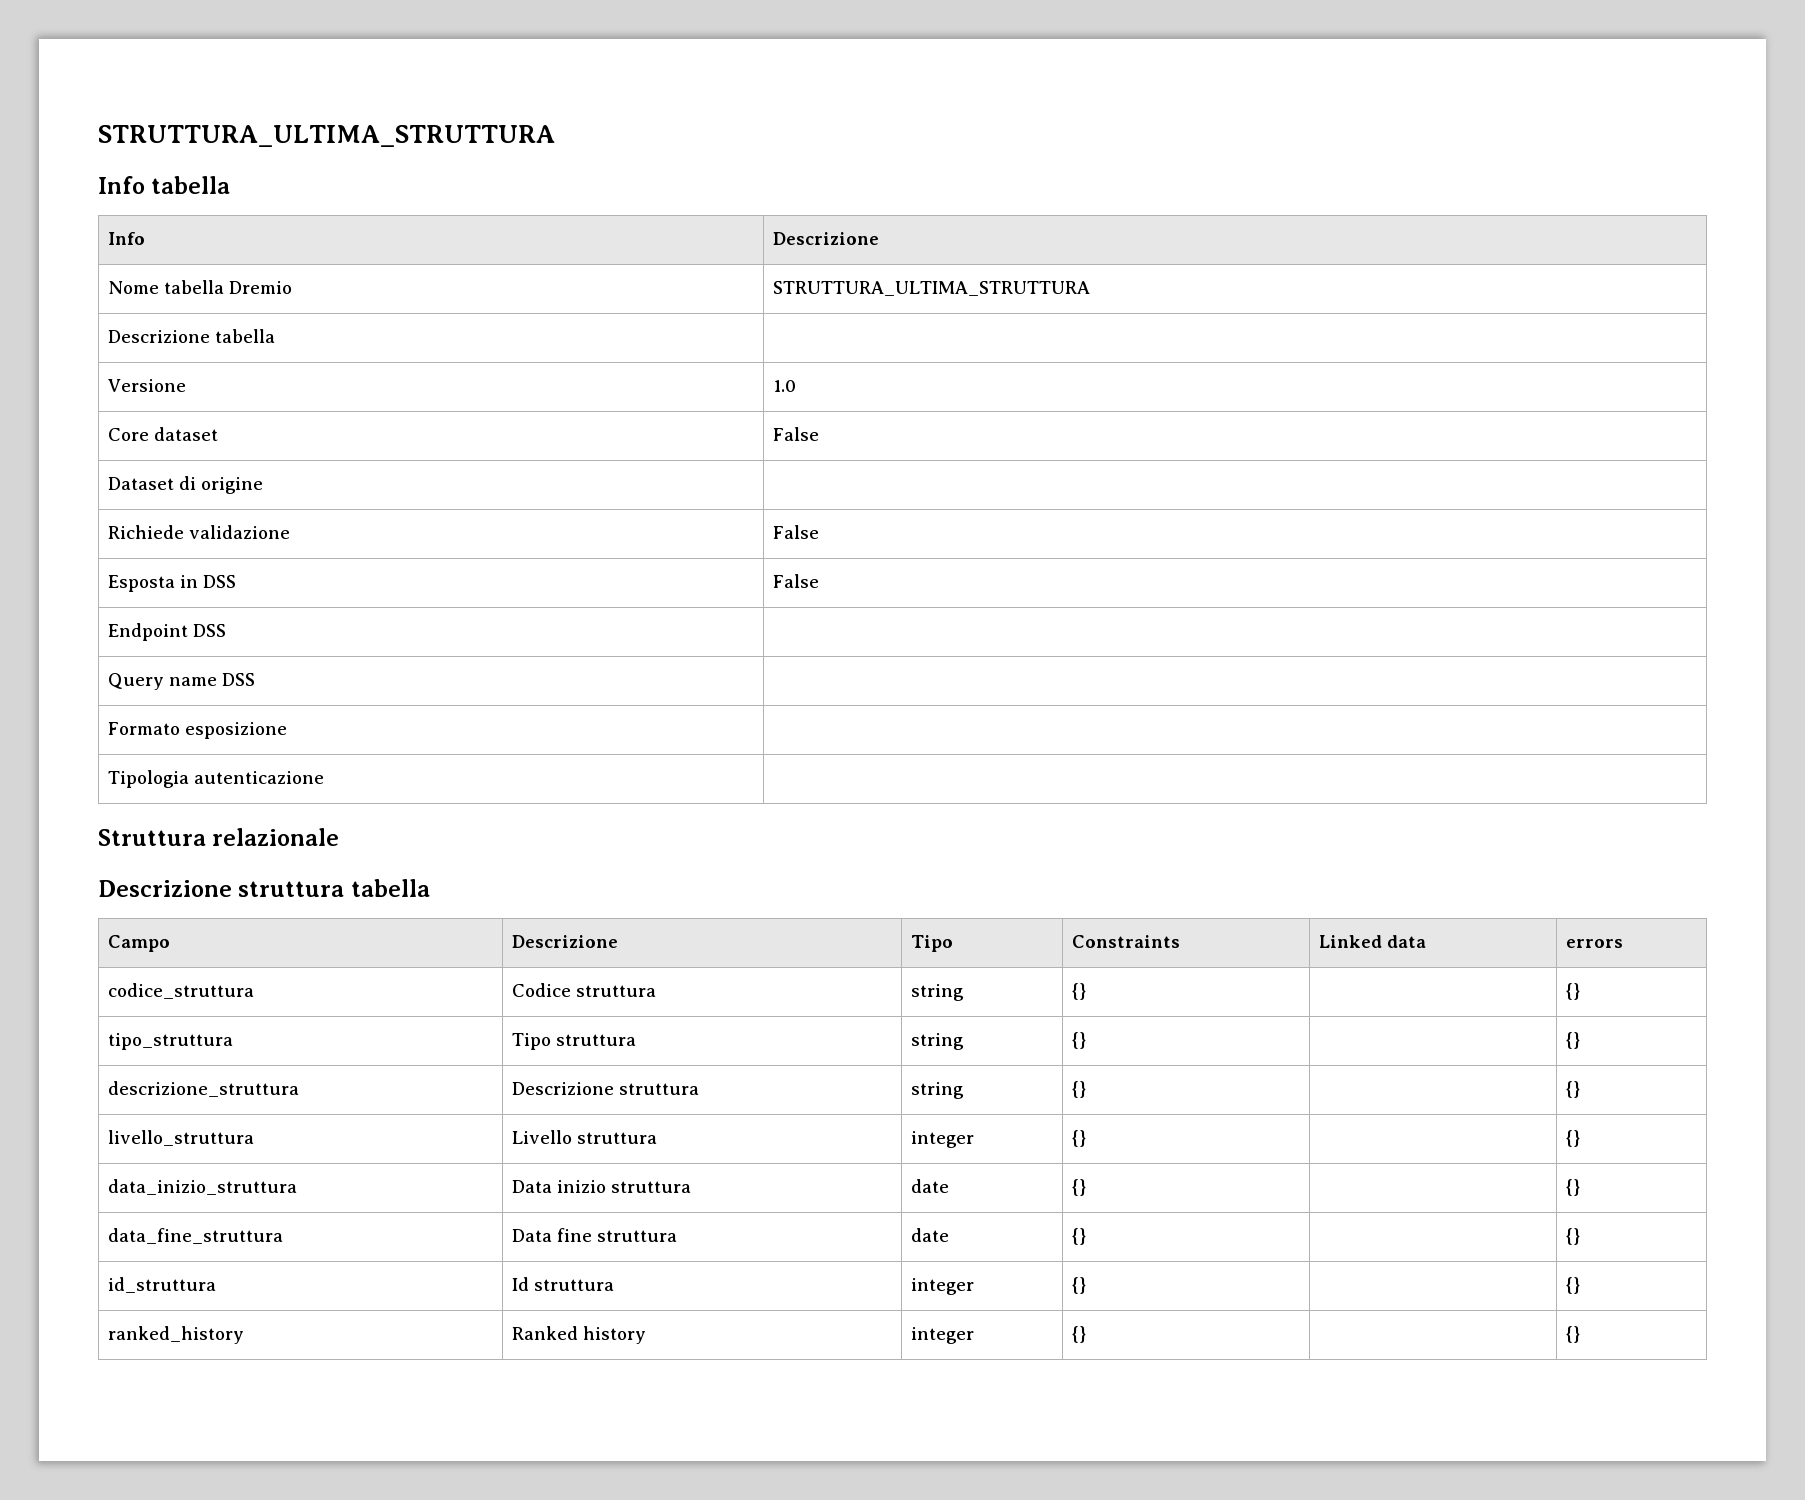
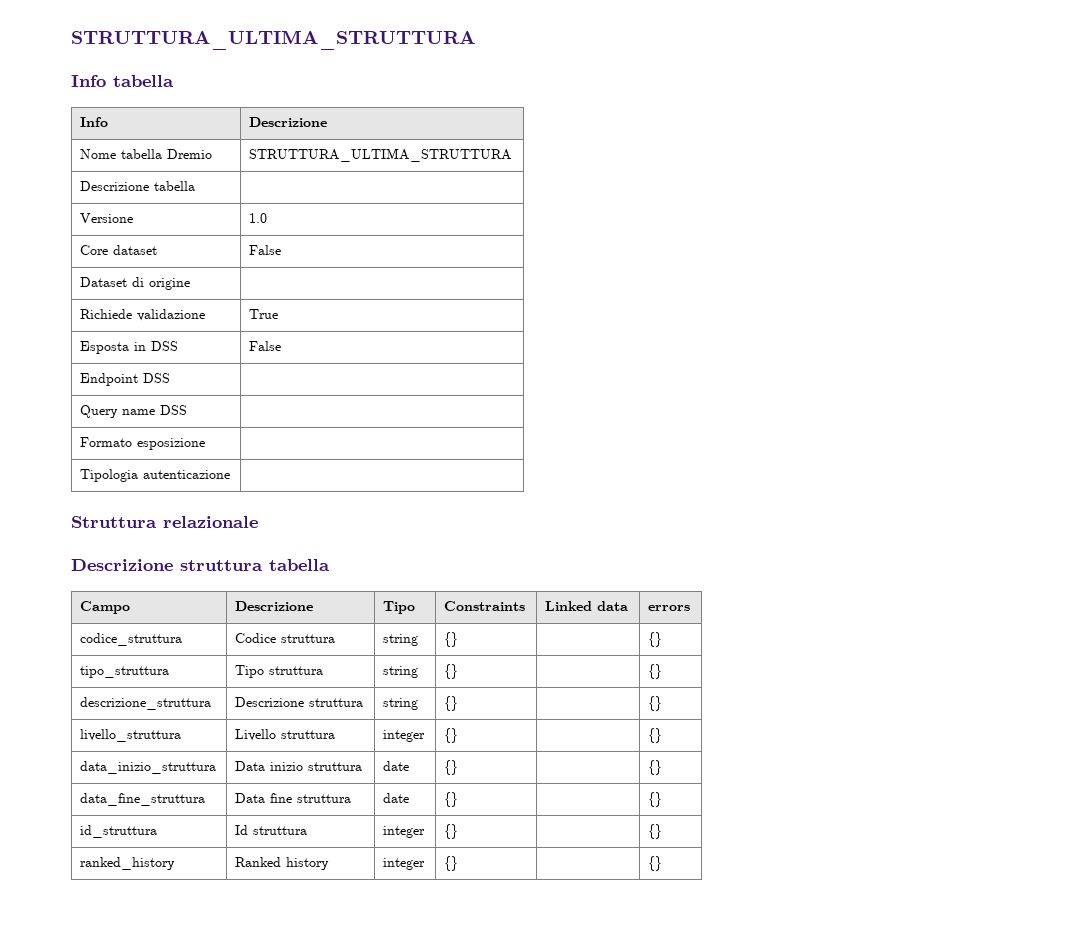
- Richiede validazione | False
+ Richiede validazione | True

